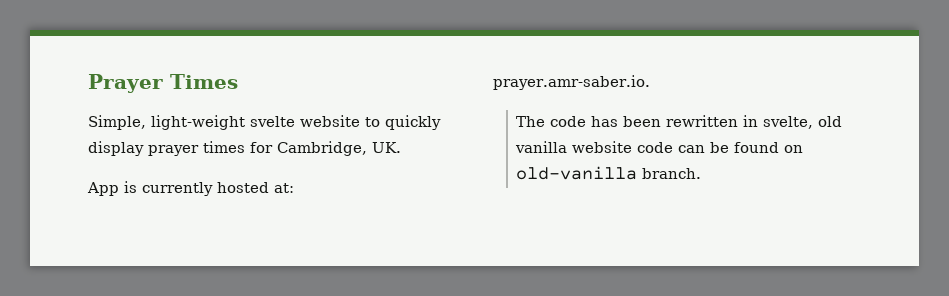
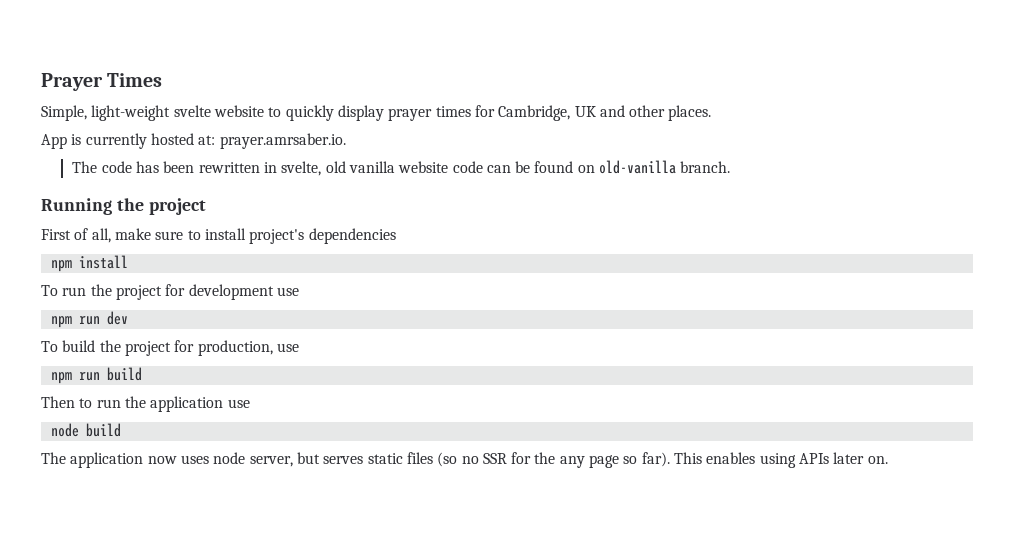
- Simple, light-weight svelte website to quickly display prayer times for Cambridge, UK.
+ Simple, light-weight svelte website to quickly display prayer times for Cambridge, UK and other places.
- App is currently hosted at: prayer.amr-saber.io.
+ App is currently hosted at: prayer.amrsaber.io.
+ Running the project
+ First of all, make sure to install project's dependencies
+ npm install
+ To run the project for development use
+ npm run dev
+ To build the project for production, use
+ npm run build
+ Then to run the application use
+ node build
+ The application now uses node server, but serves static files (so no SSR for the any page so far). This enables using APIs later on.

